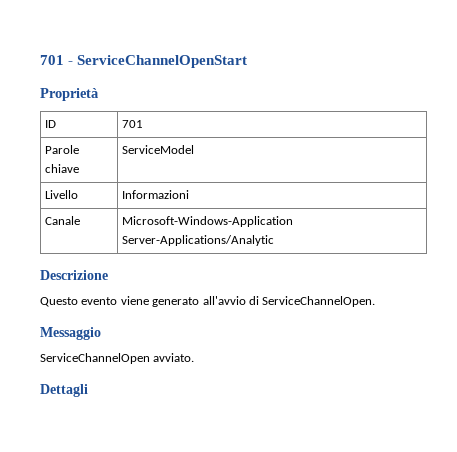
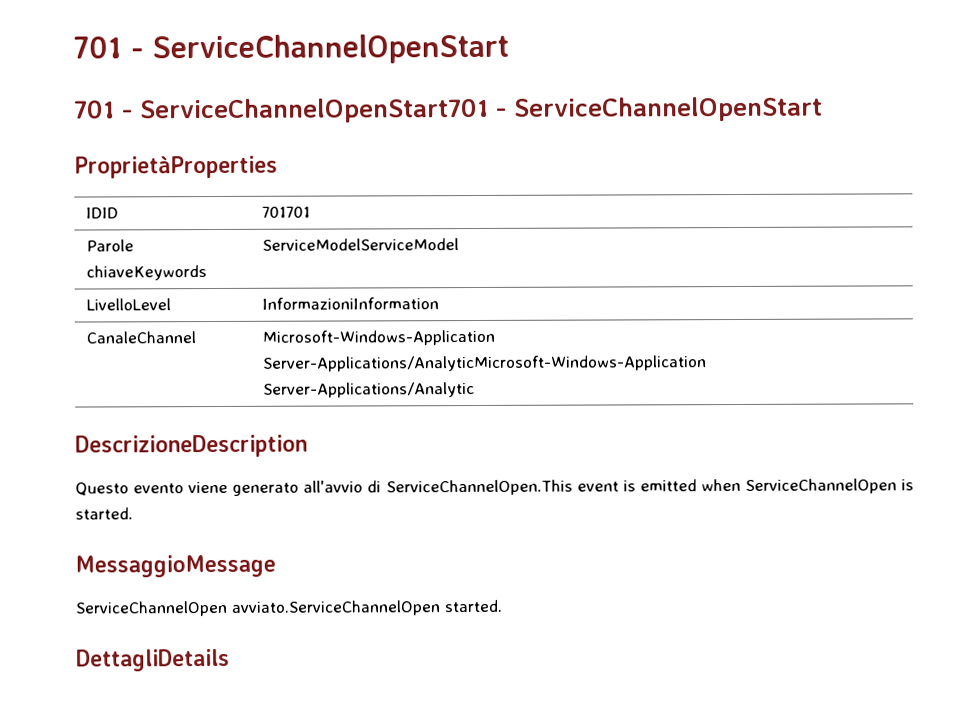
- Proprietà
- ID | 701
- Parole chiave | ServiceModel
- Livello | Informazioni
- Canale | Microsoft-Windows-Application Server-Applications/Analytic
+ 701 - ServiceChannelOpenStart701 - ServiceChannelOpenStart
+ ProprietàProperties
+ IDID | 701701
+ Parole chiaveKeywords | ServiceModelServiceModel
+ LivelloLevel | InformazioniInformation
+ CanaleChannel | Microsoft-Windows-Application Server-Applications/AnalyticMicrosoft-Windows-Application Server-Applications/Analytic
- Descrizione
+ DescrizioneDescription
- Questo evento viene generato all'avvio di ServiceChannelOpen.
- Messaggio
- ServiceChannelOpen avviato.
- Dettagli
+ Questo evento viene generato all'avvio di ServiceChannelOpen.This event is emitted when ServiceChannelOpen is started.
+ MessaggioMessage
+ ServiceChannelOpen avviato.ServiceChannelOpen started.
+ DettagliDetails

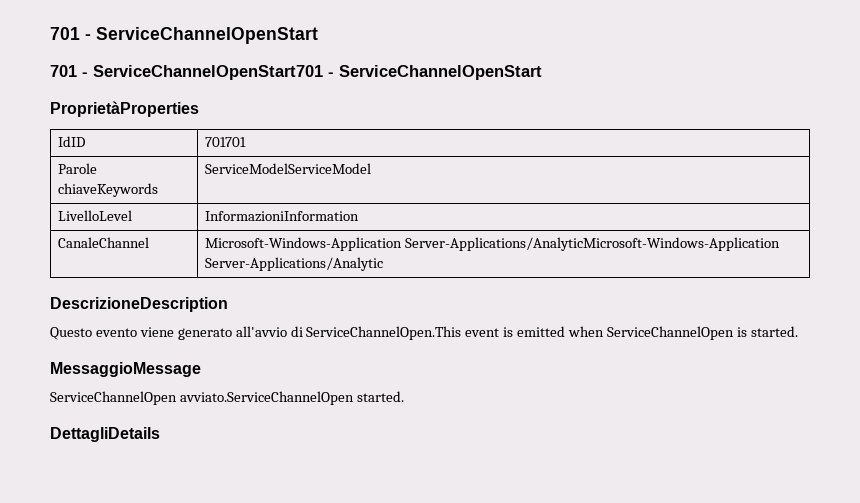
- IDID | 701701
+ IdID | 701701

